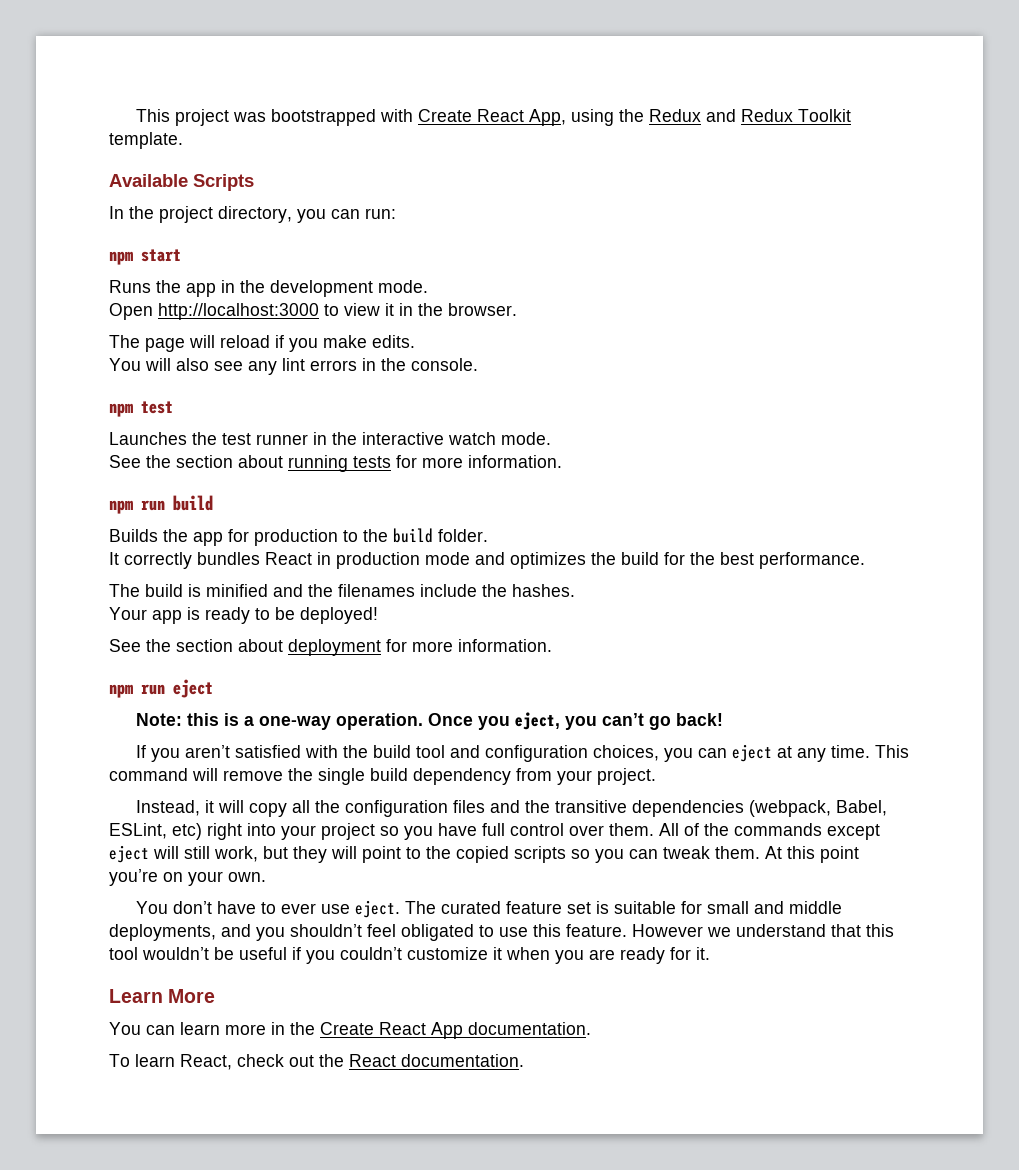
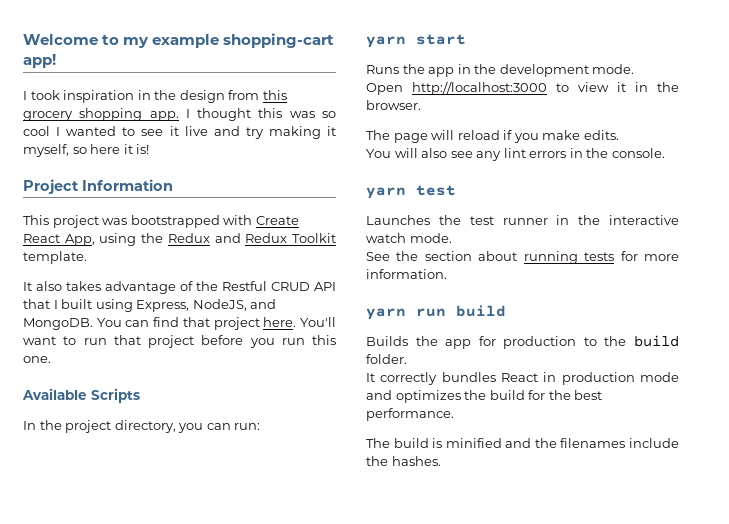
+ Welcome to my example shopping-cart app!
+ I took inspiration in the design from this grocery shopping app. I thought this was so cool I wanted to see it live and try making it myself, so here it is!
+ Project Information
+ It also takes advantage of the Restful CRUD API that I built using Express, NodeJS, and MongoDB. You can find that project here. You'll want to run that project before you run this one.
- npm start
+ yarn start
- npm test
+ yarn test
- npm run build
+ yarn run build
- Your app is ready to be deployed!
- See the section about deployment for more information.
- npm run eject
- Note: this is a one-way operation. Once you eject, you can’t go back!
- If you aren’t satisfied with the build tool and configuration choices, you can eject at any time. This command will remove the single build dependency from your project.
- Instead, it will copy all the configuration files and the transitive dependencies (webpack, Babel, ESLint, etc) right into your project so you have full control over them. All of the commands except eject will still work, but they will point to the copied scripts so you can tweak them. At this point you’re on your own.
- You don’t have to ever use eject. The curated feature set is suitable for small and middle deployments, and you shouldn’t feel obligated to use this feature. However we understand that this tool wouldn’t be useful if you couldn’t customize it when you are ready for it.
- Learn More
- You can learn more in the Create React App documentation.
- To learn React, check out the React documentation.

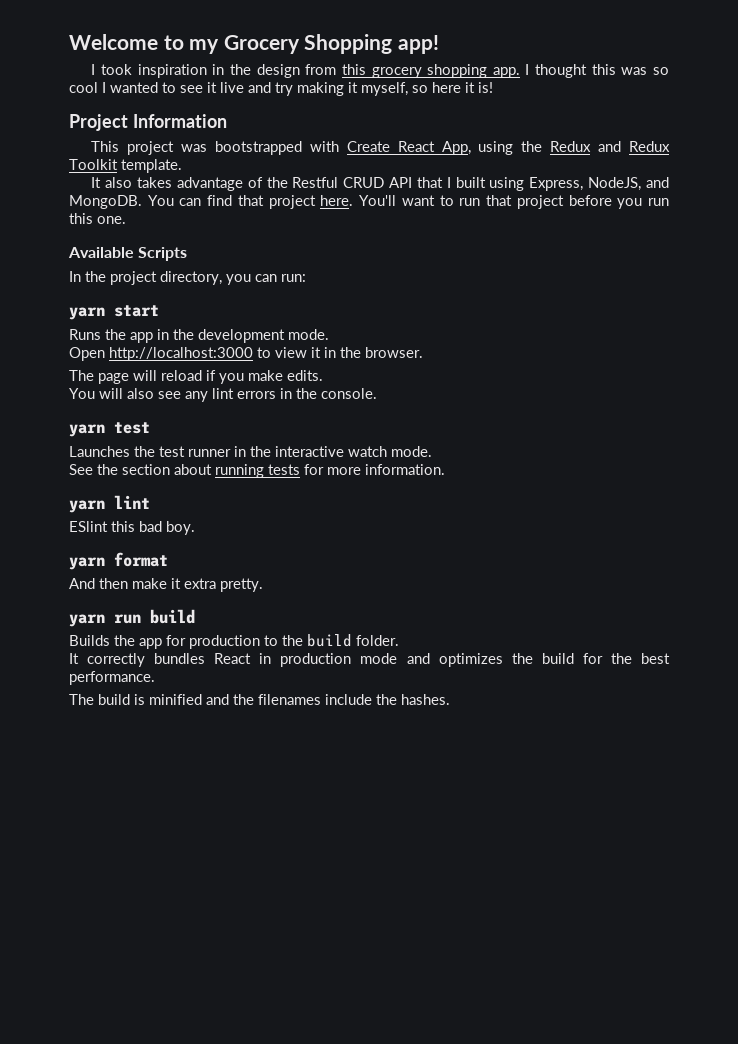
- Welcome to my example shopping-cart app!
+ Welcome to my Grocery Shopping app!
+ yarn lint
+ ESlint this bad boy.
+ yarn format
+ And then make it extra pretty.

